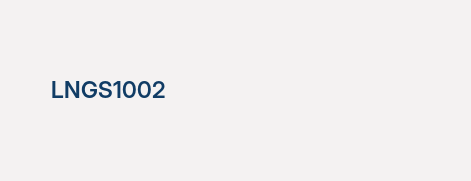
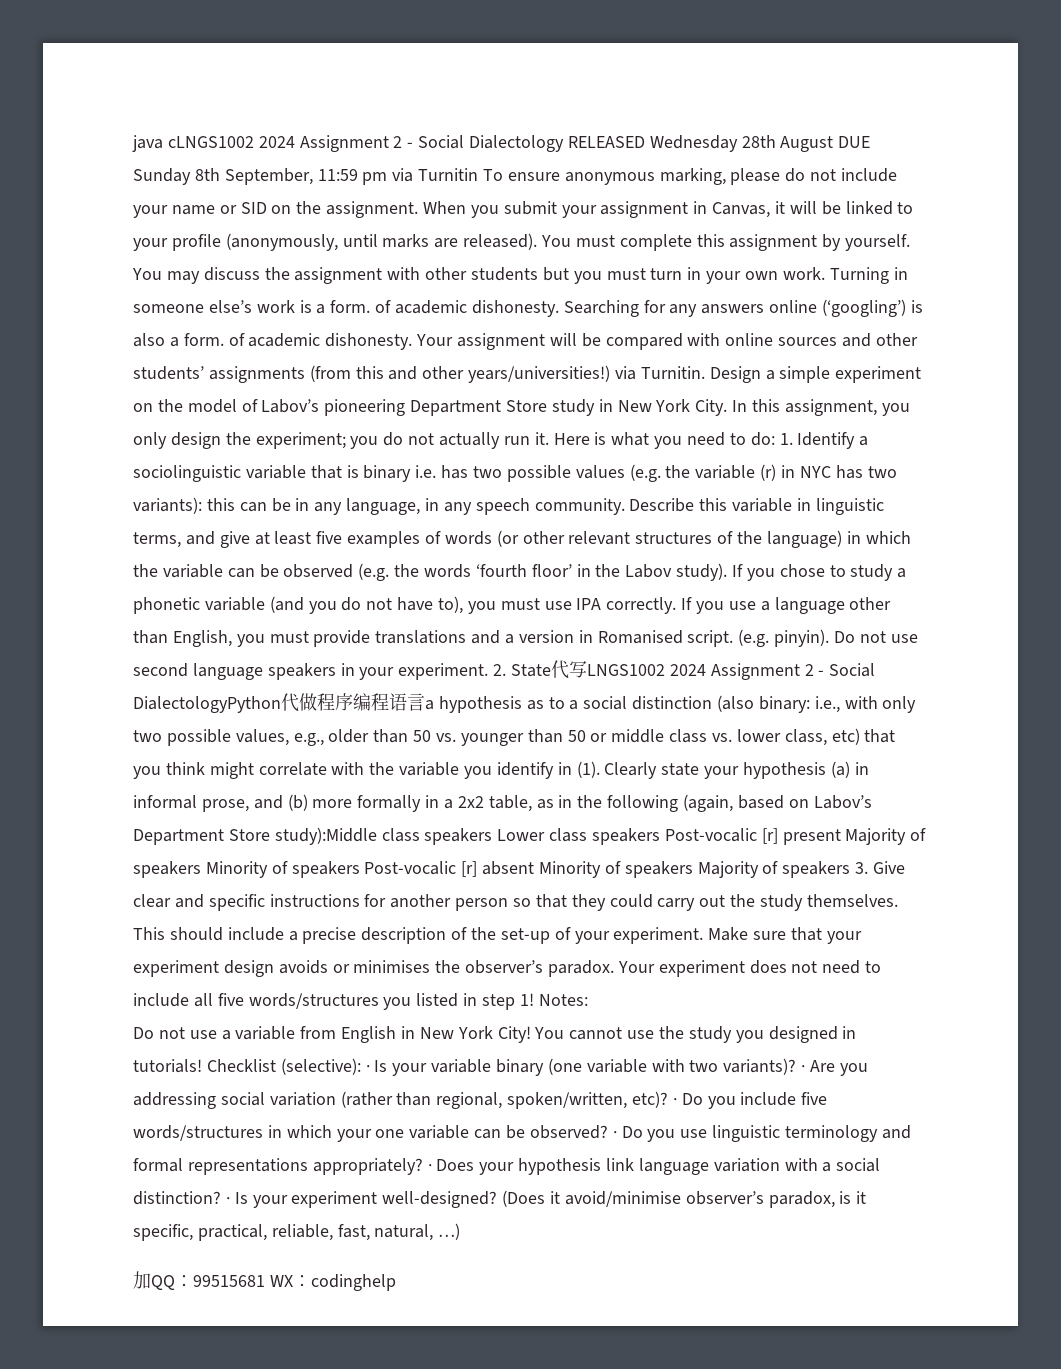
- LNGS1002
+ java cLNGS1002 2024 Assignment 2 - Social Dialectology RELEASED Wednesday 28th August DUE Sunday 8th September, 11:59 pm via Turnitin To ensure anonymous marking, please do not include your name or SID on the assignment. When you submit your assignment in Canvas, it will be linked to your profile (anonymously, until marks are released). You must complete this assignment by yourself. You may discuss the assignment with other students but you must turn in your own work. Turning in someone else’s work is a form. of academic dishonesty. Searching for any answers online (‘googling’) is also a form. of academic dishonesty. Your assignment will be compared with online sources and other students’ assignments (from this and other years/universities!) via Turnitin. Design a simple experiment on the model of Labov’s pioneering Department Store study in New York City. In this assignment, you only design the experiment; you do not actually run it. Here is what you need to do: 1. Identify a sociolinguistic variable that is binary i.e. has two possible values (e.g. the variable (r) in NYC has two variants): this can be in any language, in any speech community. Describe this variable in linguistic terms, and give at least five examples of words (or other relevant structures of the language) in which the variable can be observed (e.g. the words ‘fourth floor’ in the Labov study). If you chose to study a phonetic variable (and you do not have to), you must use IPA correctly. If you use a language other than English, you must provide translations and a version in Romanised script. (e.g. pinyin). Do not use second language speakers in your experiment. 2. State代写LNGS1002 2024 Assignment 2 - Social DialectologyPython代做程序编程语言a hypothesis as to a social distinction (also binary: i.e., with only two possible values, e.g., older than 50 vs. younger than 50 or middle class vs. lower class, etc) that you think might correlate with the variable you identify in (1). Clearly state your hypothesis (a) in informal prose, and (b) more formally in a 2x2 table, as in the following (again, based on Labov’s Department Store study):Middle class speakers Lower class speakers Post-vocalic [r] present Majority of speakers Minority of speakers Post-vocalic [r] absent Minority of speakers Majority of speakers 3. Give clear and specific instructions for another person so that they could carry out the study themselves. This should include a precise description of the set-up of your experiment. Make sure that your experiment design avoids or minimises the observer’s paradox. Your experiment does not need to include all five words/structures you listed in step 1! Notes:
+ Do not use a variable from English in New York City! You cannot use the study you designed in tutorials! Checklist (selective): · Is your variable binary (one variable with two variants)? · Are you addressing social variation (rather than regional, spoken/written, etc)? · Do you include five words/structures in which your one variable can be observed? · Do you use linguistic terminology and formal representations appropriately? · Does your hypothesis link language variation with a social distinction? · Is your experiment well-designed? (Does it avoid/minimise observer’s paradox, is it specific, practical, reliable, fast, natural, …)
+ 加QQ：99515681 WX：codinghelp

